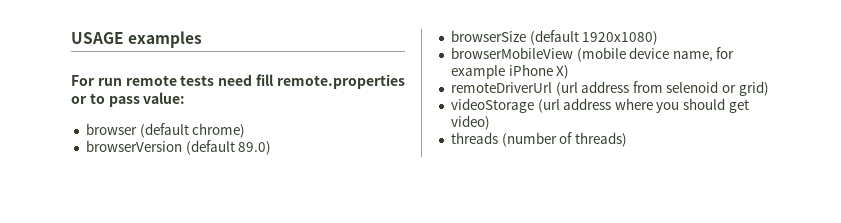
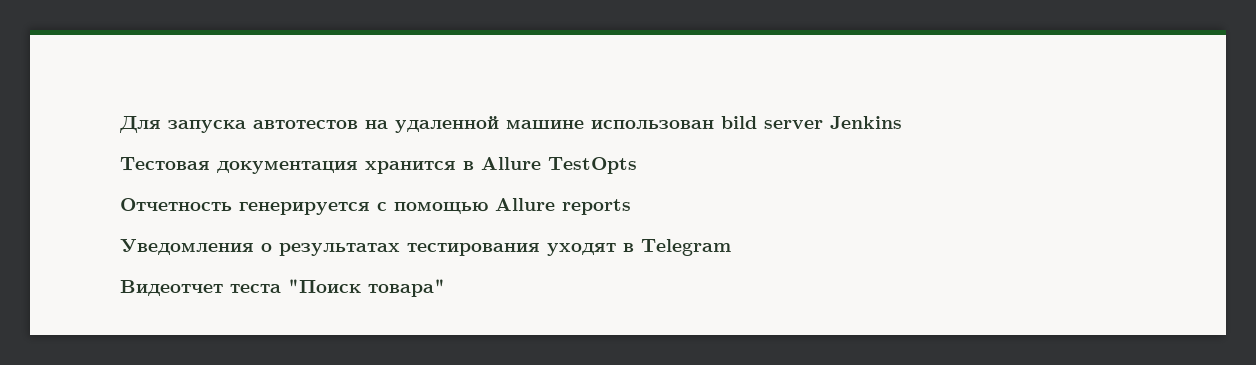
- USAGE examples
- For run remote tests need fill remote.properties or to pass value:
- browser (default chrome)
- browserVersion (default 89.0)
- browserSize (default 1920x1080)
- browserMobileView (mobile device name, for example iPhone X)
- remoteDriverUrl (url address from selenoid or grid)
- videoStorage (url address where you should get video)
- threads (number of threads)
+ Для запуска автотестов на удаленной машине использован bild server Jenkins
+ Тестовая документация хранится в Allure TestOpts
+ Отчетность генерируется с помощью Allure reports
+ Уведомления о результатах тестирования уходят в Telegram
+ Видеотчет теста "Поиск товара"

